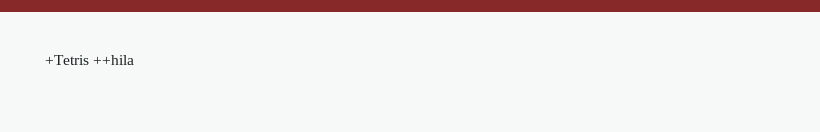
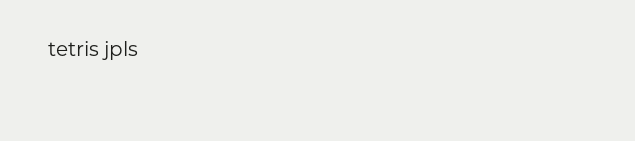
- +Tetris ++hila
+ tetris jpls

